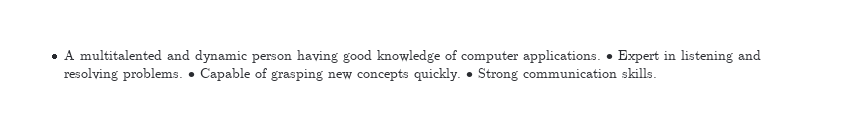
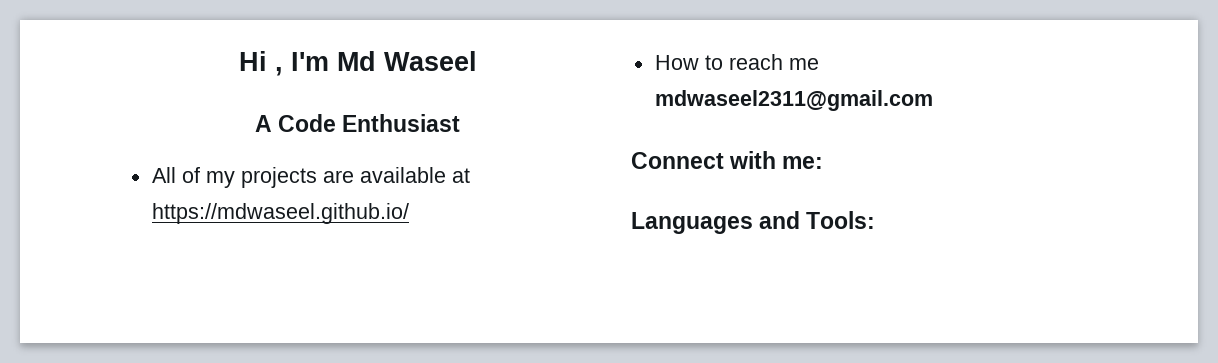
- A multitalented and dynamic person having good knowledge of computer applications. • Expert in listening and resolving problems. • Capable of grasping new concepts quickly. • Strong communication skills.
+ Hi , I'm Md Waseel
+ A Code Enthusiast
+ All of my projects are available at https://mdwaseel.github.io/
+ How to reach me mdwaseel2311@gmail.com
+ Connect with me:
+ Languages and Tools:

